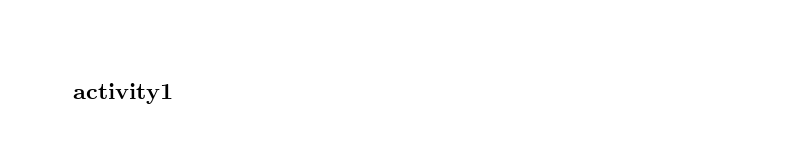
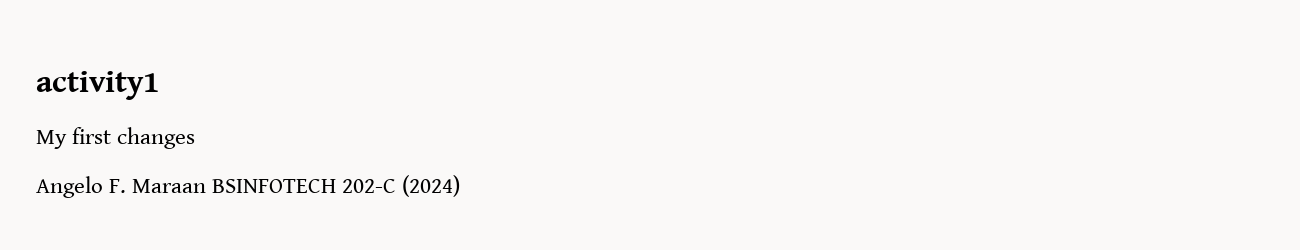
+ My first changes
+ Angelo F. Maraan BSINFOTECH 202-C (2024)

